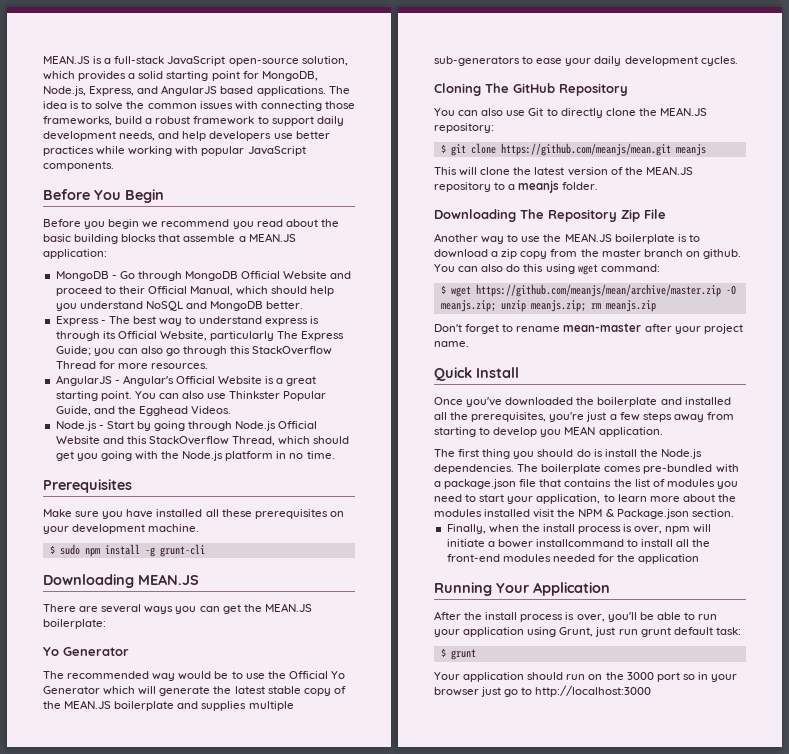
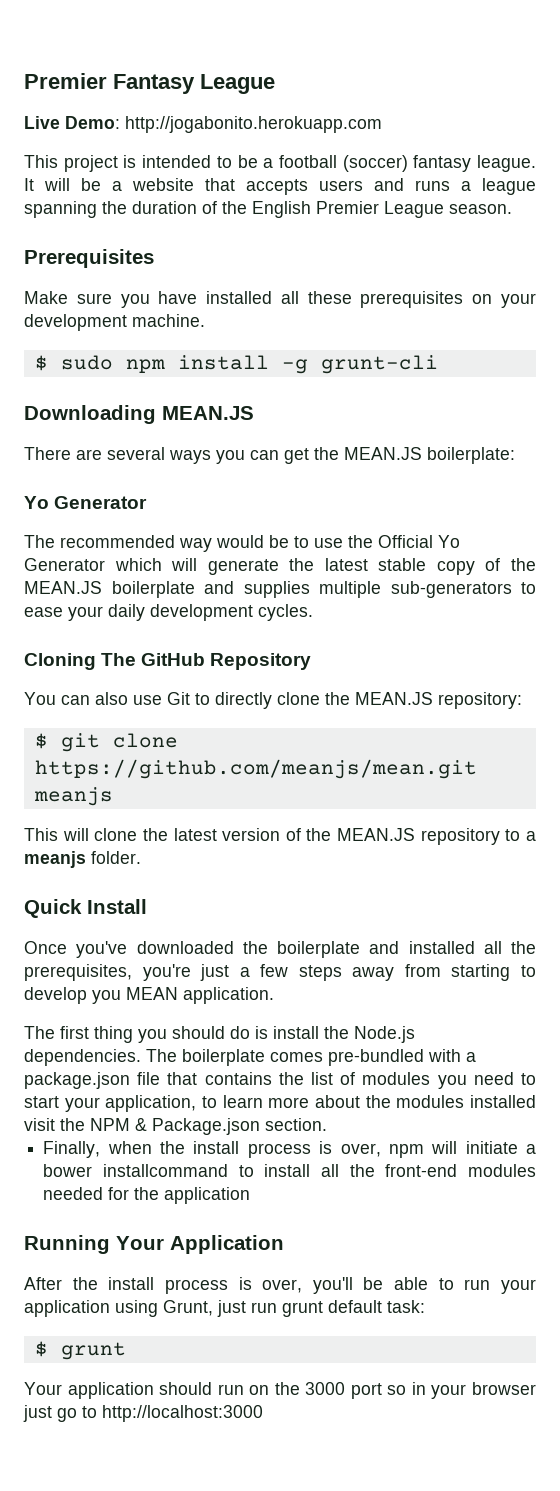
- MEAN.JS is a full-stack JavaScript open-source solution, which provides a solid starting point for MongoDB, Node.js, Express, and AngularJS based applications. The idea is to solve the common issues with connecting those frameworks, build a robust framework to support daily development needs, and help developers use better practices while working with popular JavaScript components.
- Before You Begin
- Before you begin we recommend you read about the basic building blocks that assemble a MEAN.JS application:
- MongoDB - Go through MongoDB Official Website and proceed to their Official Manual, which should help you understand NoSQL and MongoDB better.
- Express - The best way to understand express is through its Official Website, particularly The Express Guide; you can also go through this StackOverflow Thread for more resources.
- AngularJS - Angular's Official Website is a great starting point. You can also use Thinkster Popular Guide, and the Egghead Videos.
- Node.js - Start by going through Node.js Official Website and this StackOverflow Thread, which should get you going with the Node.js platform in no time.
+ Premier Fantasy League
+ Live Demo: http://jogabonito.herokuapp.com
+ This project is intended to be a football (soccer) fantasy league. It will be a website that accepts users and runs a league spanning the duration of the English Premier League season.
- Downloading The Repository Zip File
- Another way to use the MEAN.JS boilerplate is to download a zip copy from the master branch on github. You can also do this using wget command:
- $ wget https://github.com/meanjs/mean/archive/master.zip -O meanjs.zip; unzip meanjs.zip; rm meanjs.zip
- Don't forget to rename mean-master after your project name.

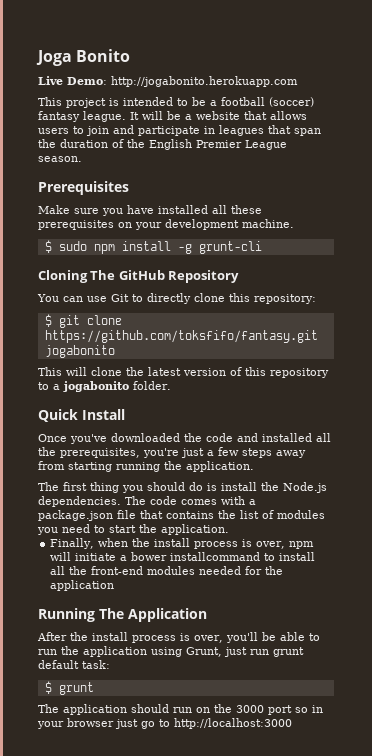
- Premier Fantasy League
+ Joga Bonito
- It will be a website that accepts users and runs a league spanning the duration of the English Premier League season.
+ It will be a website that allows users to join and participate in leagues that span the duration of the English Premier League season.
- Downloading MEAN.JS
- There are several ways you can get the MEAN.JS boilerplate:
- Yo Generator
- The recommended way would be to use the Official Yo Generator which will generate the latest stable copy of the MEAN.JS boilerplate and supplies multiple sub-generators to ease your daily development cycles.
- You can also use Git to directly clone the MEAN.JS repository:
+ You can use Git to directly clone this repository:
- $ git clone https://github.com/meanjs/mean.git meanjs
+ $ git clone https://github.com/toksfifo/fantasy.git jogabonito
- This will clone the latest version of the MEAN.JS repository to a meanjs folder.
+ This will clone the latest version of this repository to a jogabonito folder.
- Once you've downloaded the boilerplate and installed all the prerequisites, you're just a few steps away from starting to develop you MEAN application.
+ Once you've downloaded the code and installed all the prerequisites, you're just a few steps away from starting running the application.
- The boilerplate comes pre-bundled with a package.json file that contains the list of modules you need to start your application, to learn more about the modules installed visit the NPM & Package.json section.
+ The code comes with a package.json file that contains the list of modules you need to start the application.
- Running Your Application
+ Running The Application
- After the install process is over, you'll be able to run your application using Grunt, just run grunt default task:
+ After the install process is over, you'll be able to run the application using Grunt, just run grunt default task:
- Your application should run on the 3000 port so in your browser just go to http://localhost:3000
+ The application should run on the 3000 port so in your browser just go to http://localhost:3000

